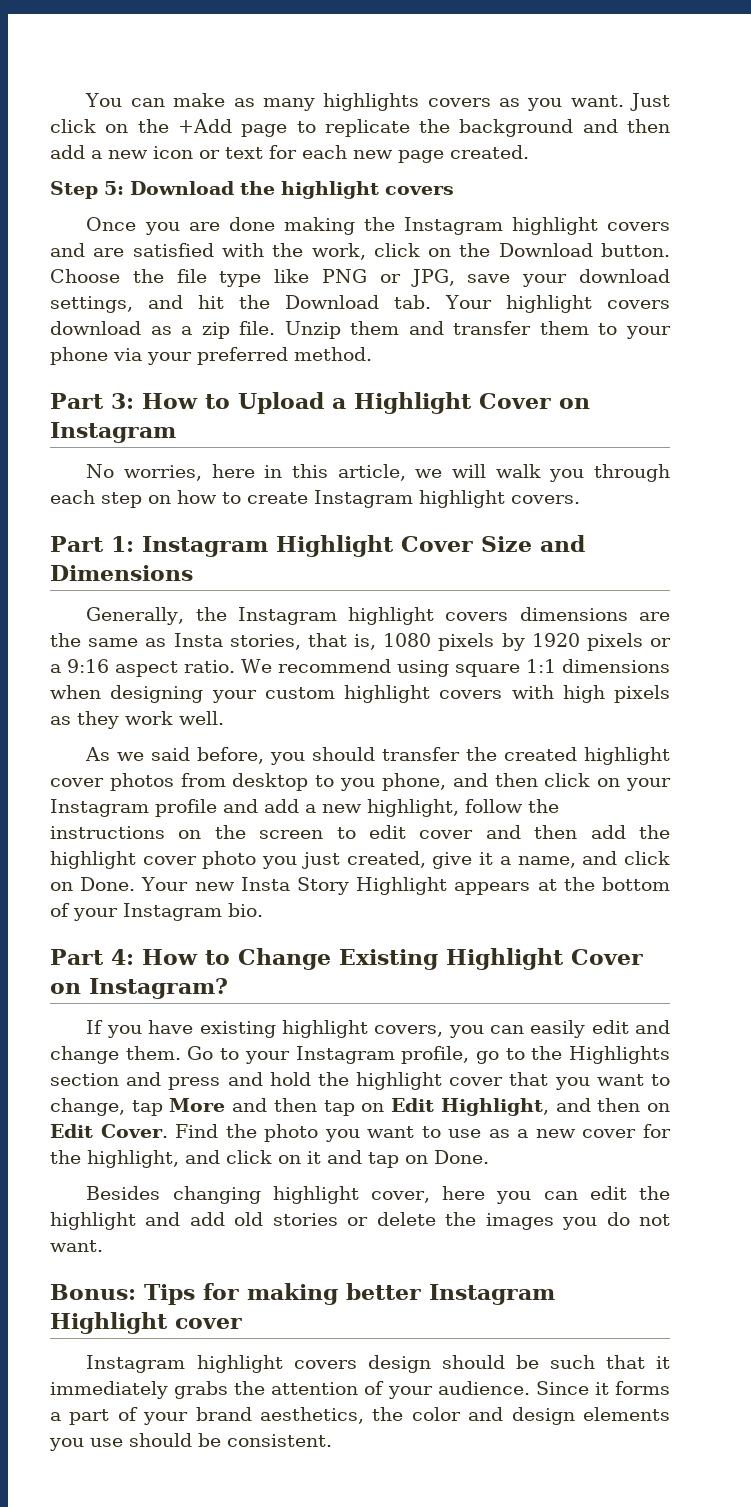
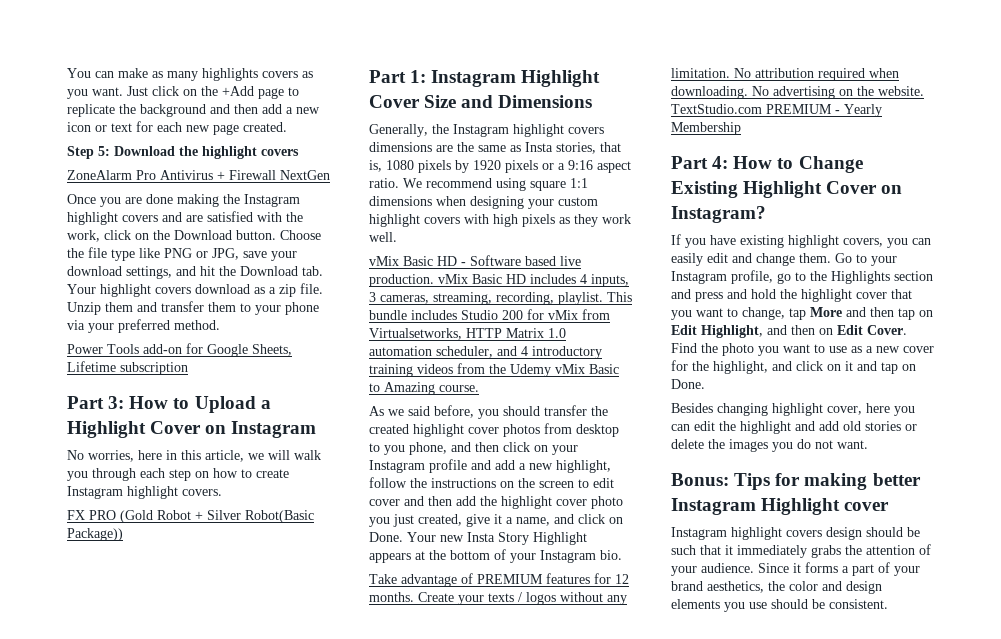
+ ZoneAlarm Pro Antivirus + Firewall NextGen
+ Power Tools add-on for Google Sheets, Lifetime subscription
+ FX PRO (Gold Robot + Silver Robot(Basic Package))
+ vMix Basic HD - Software based live production. vMix Basic HD includes 4 inputs, 3 cameras, streaming, recording, playlist. This bundle includes Studio 200 for vMix from Virtualsetworks, HTTP Matrix 1.0 automation scheduler, and 4 introductory training videos from the Udemy vMix Basic to Amazing course.
+ Take advantage of PREMIUM features for 12 months. Create your texts / logos without any limitation. No attribution required when downloading. No advertising on the website. TextStudio.com PREMIUM - Yearly Membership

